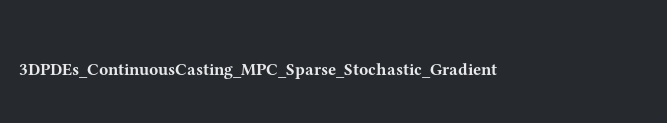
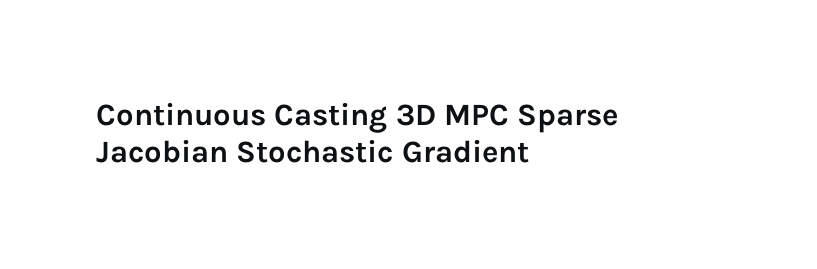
- 3DPDEs_ContinuousCasting_MPC_Sparse_Stochastic_Gradient
+ Continuous Casting 3D MPC Sparse Jacobian Stochastic Gradient

